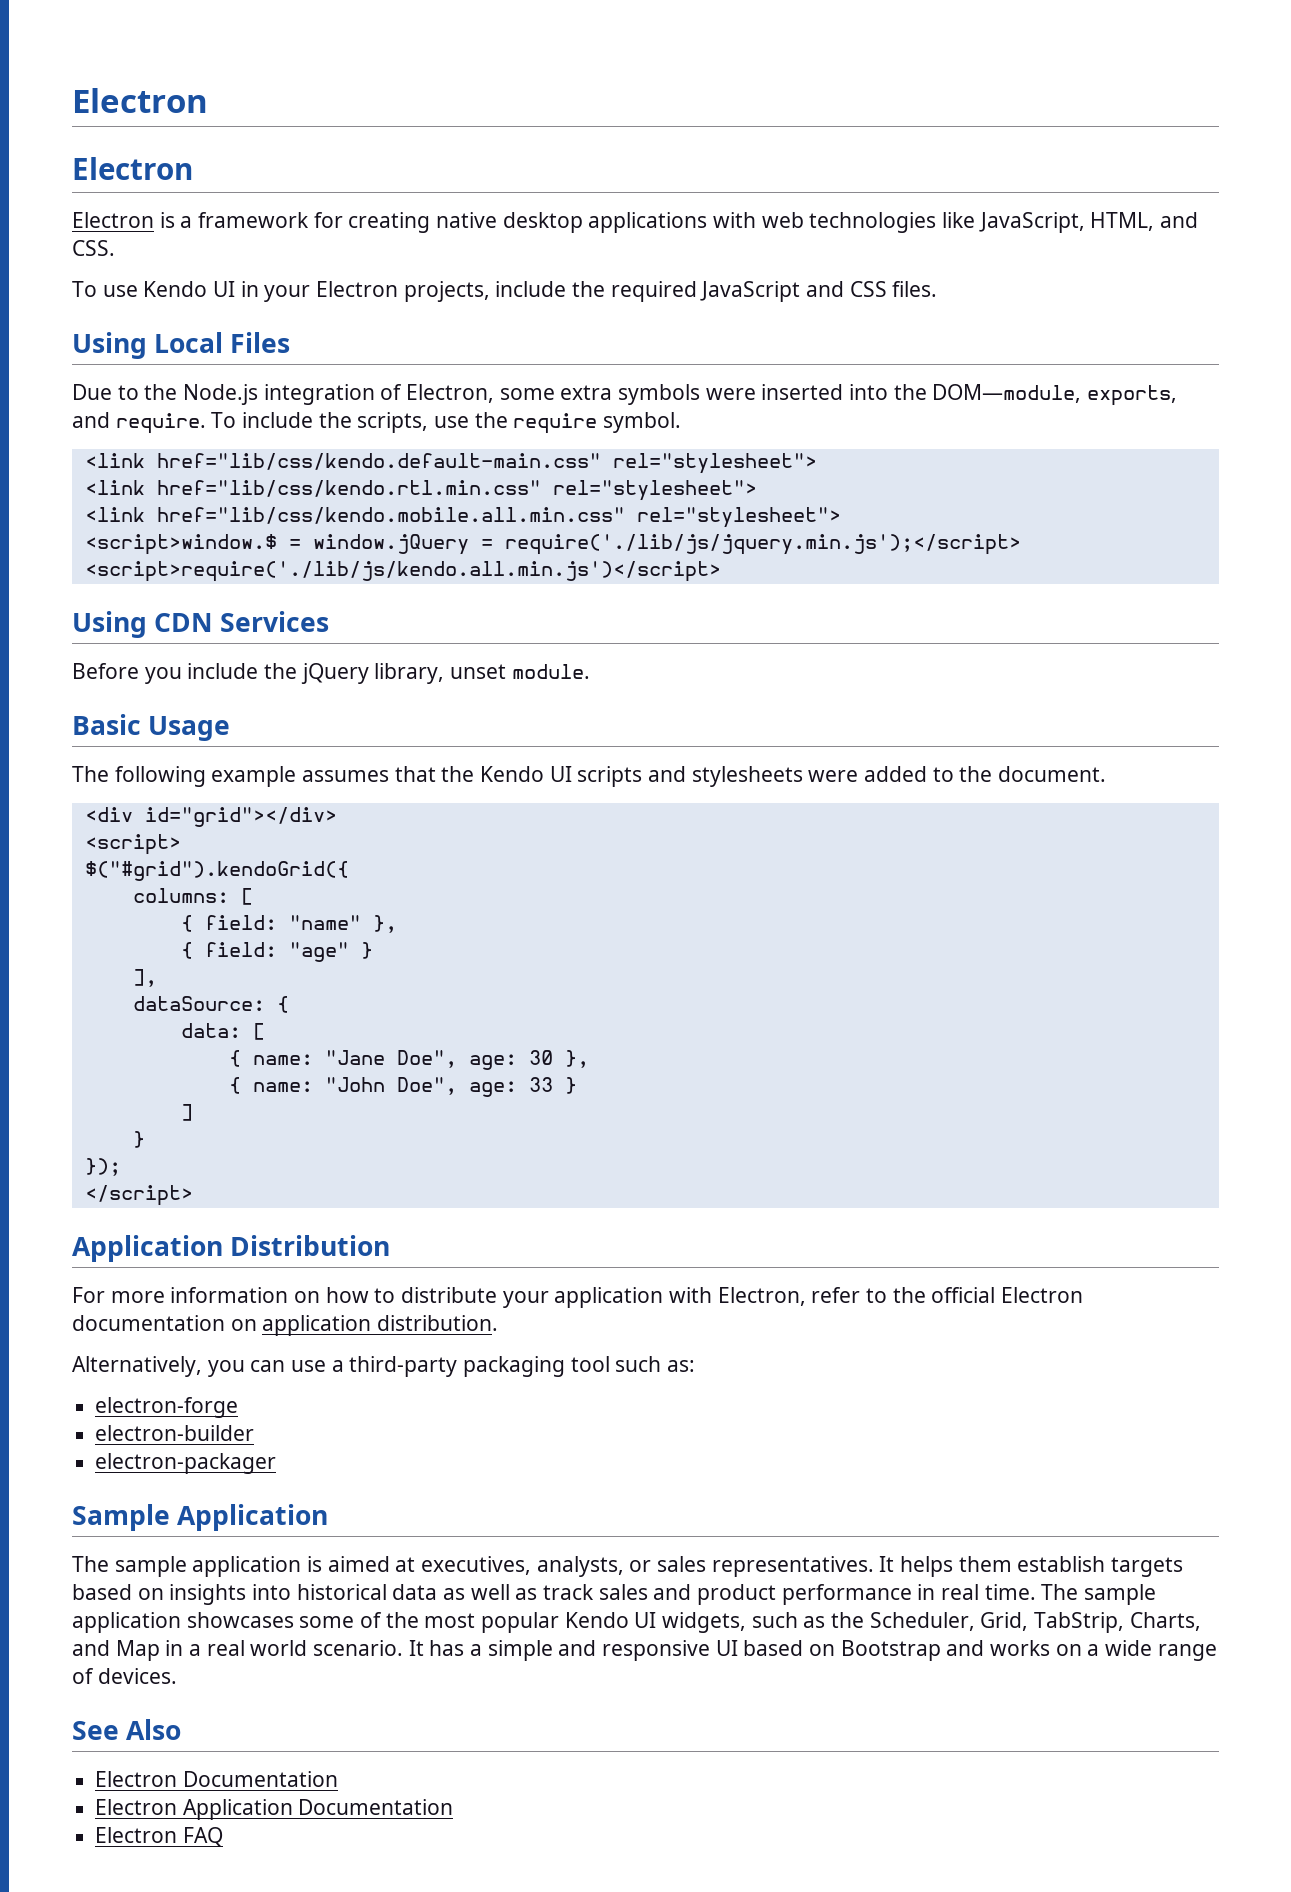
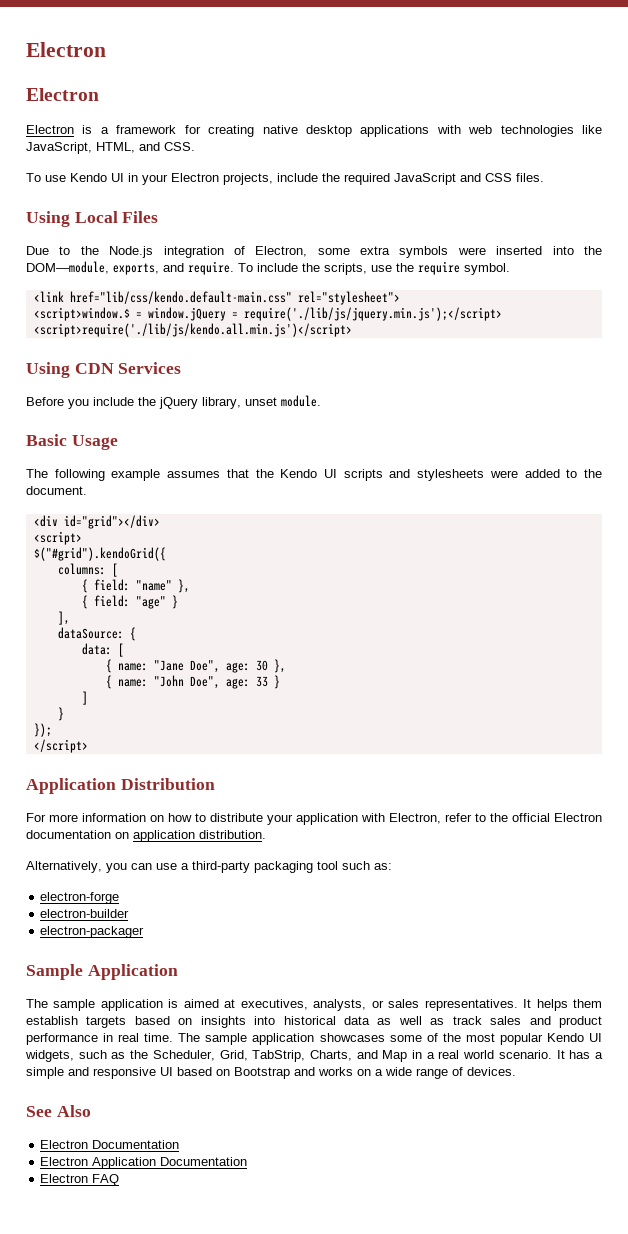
- <link href="lib/css/kendo.rtl.min.css" rel="stylesheet">
- <link href="lib/css/kendo.mobile.all.min.css" rel="stylesheet">

